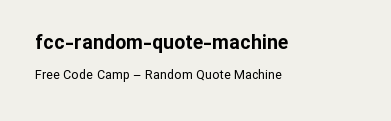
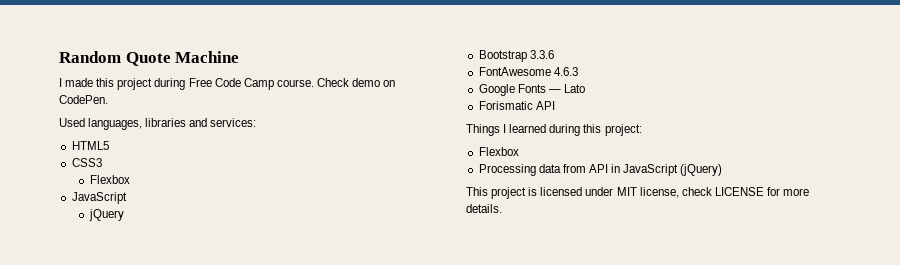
- fcc-random-quote-machine
- Free Code Camp – Random Quote Machine
+ Random Quote Machine
+ I made this project during Free Code Camp course. Check demo on CodePen.
+ Used languages, libraries and services:
+ HTML5
+ CSS3
+ Flexbox
+ JavaScript
+ jQuery
+ Bootstrap 3.3.6
+ FontAwesome 4.6.3
+ Google Fonts — Lato
+ Forismatic API
+ Things I learned during this project:
+ Flexbox
+ Processing data from API in JavaScript (jQuery)
+ This project is licensed under MIT license, check LICENSE for more details.

